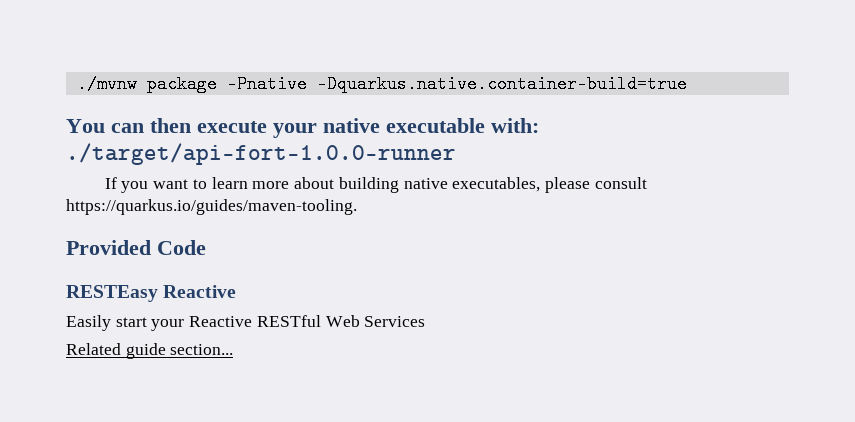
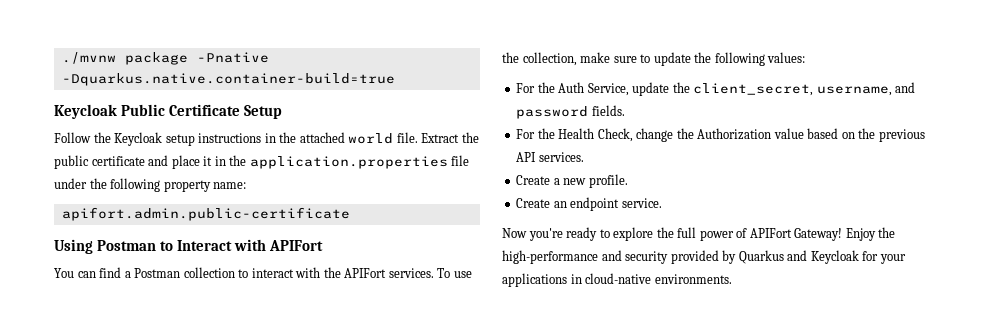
- You can then execute your native executable with: ./target/api-fort-1.0.0-runner
- If you want to learn more about building native executables, please consult https://quarkus.io/guides/maven-tooling.
- Provided Code
- RESTEasy Reactive
- Easily start your Reactive RESTful Web Services
- Related guide section...
+ Keycloak Public Certificate Setup
+ Follow the Keycloak setup instructions in the attached world file. Extract the public certificate and place it in the application.properties file under the following property name:
+ apifort.admin.public-certificate
+ Using Postman to Interact with APIFort
+ You can find a Postman collection to interact with the APIFort services. To use the collection, make sure to update the following values:
+ For the Auth Service, update the client_secret, username, and password fields.
+ For the Health Check, change the Authorization value based on the previous API services.
+ Create a new profile.
+ Create an endpoint service.
+ Now you're ready to explore the full power of APIFort Gateway! Enjoy the high-performance and security provided by Quarkus and Keycloak for your applications in cloud-native environments.

